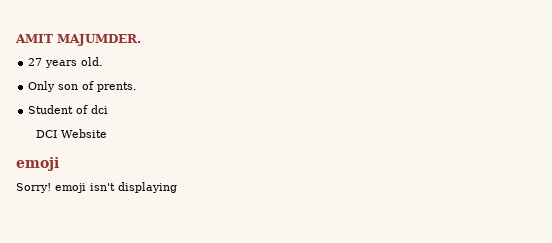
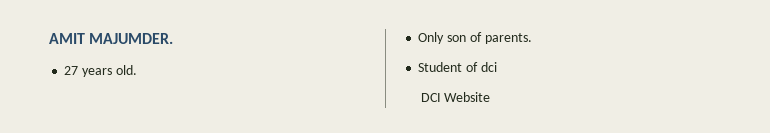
- Only son of prents.
+ Only son of parents.
  DCI Website
- emoji
- Sorry! emoji isn't displaying

